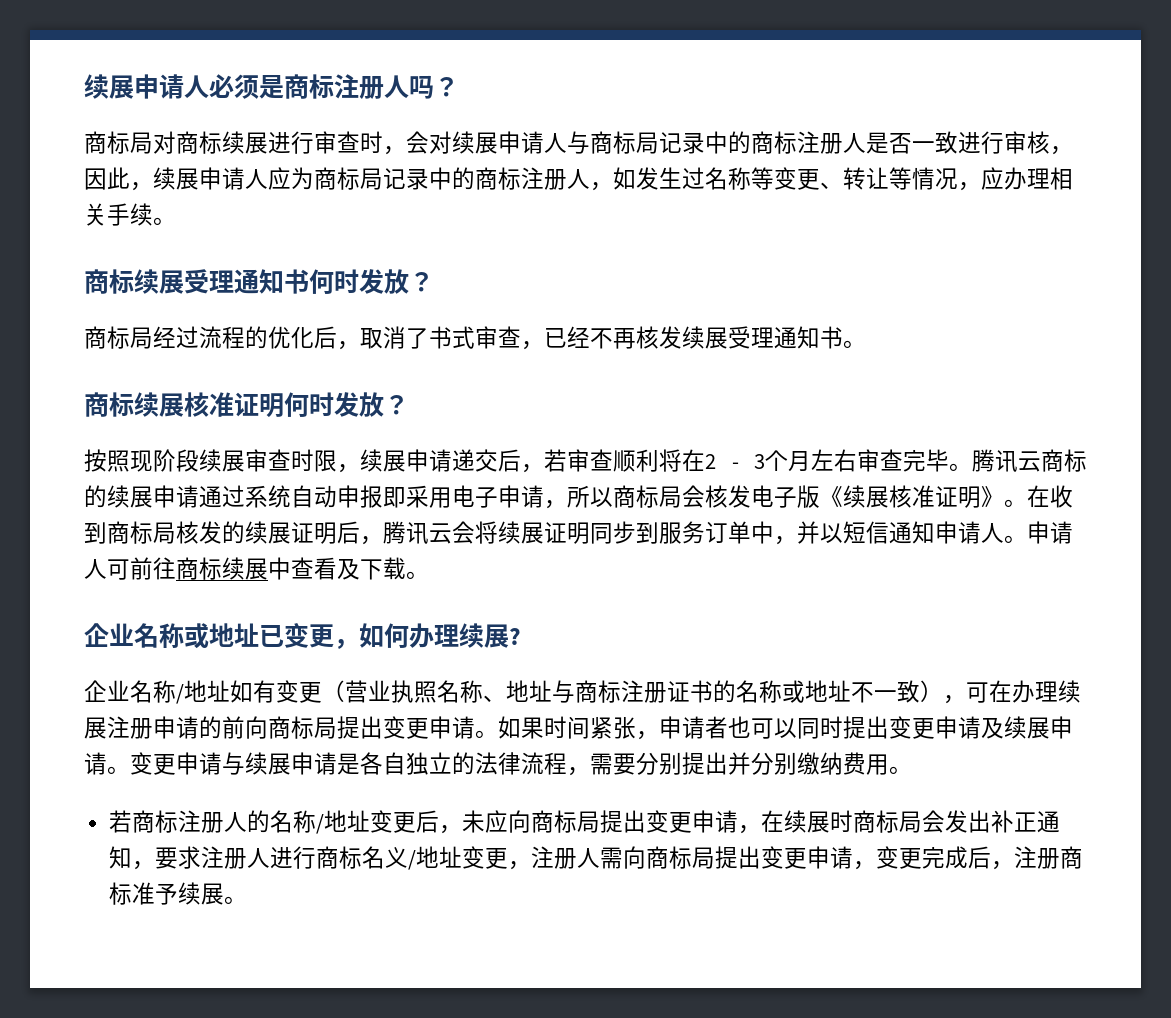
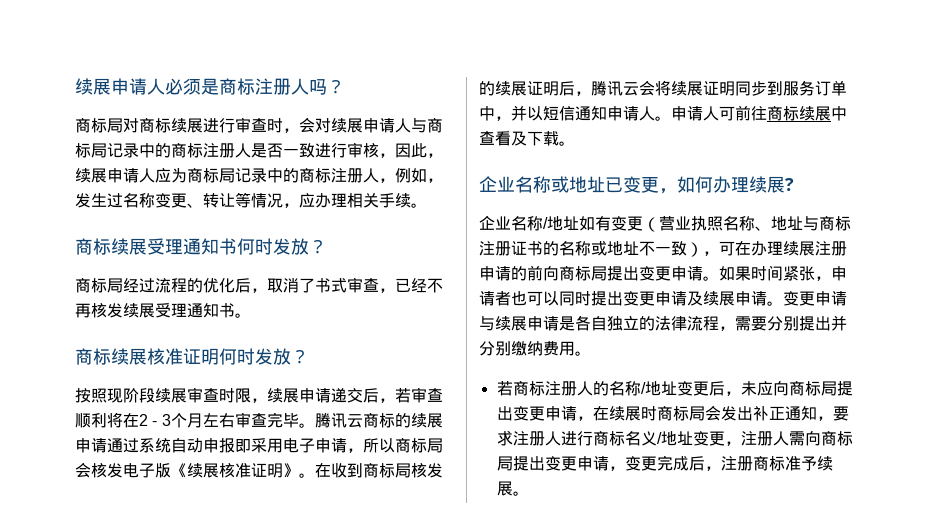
- 商标局对商标续展进行审查时，会对续展申请人与商标局记录中的商标注册人是否一致进行审核，因此，续展申请人应为商标局记录中的商标注册人，如发生过名称等变更、转让等情况，应办理相关手续。
+ 商标局对商标续展进行审查时，会对续展申请人与商标局记录中的商标注册人是否一致进行审核，因此，续展申请人应为商标局记录中的商标注册人，例如，发生过名称变更、转让等情况，应办理相关手续。

